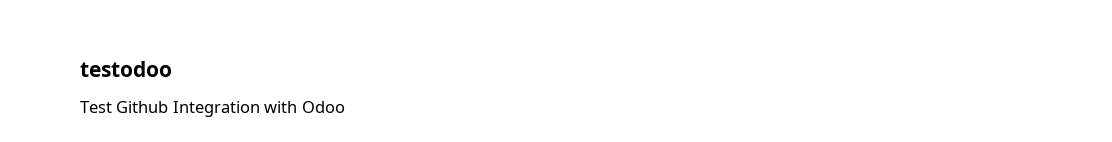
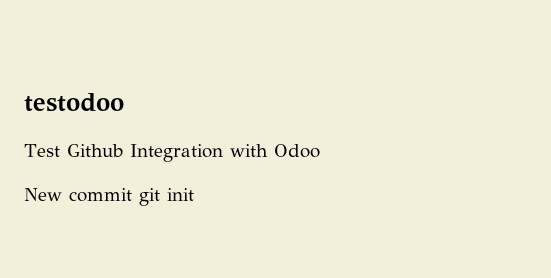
+ New commit git init

